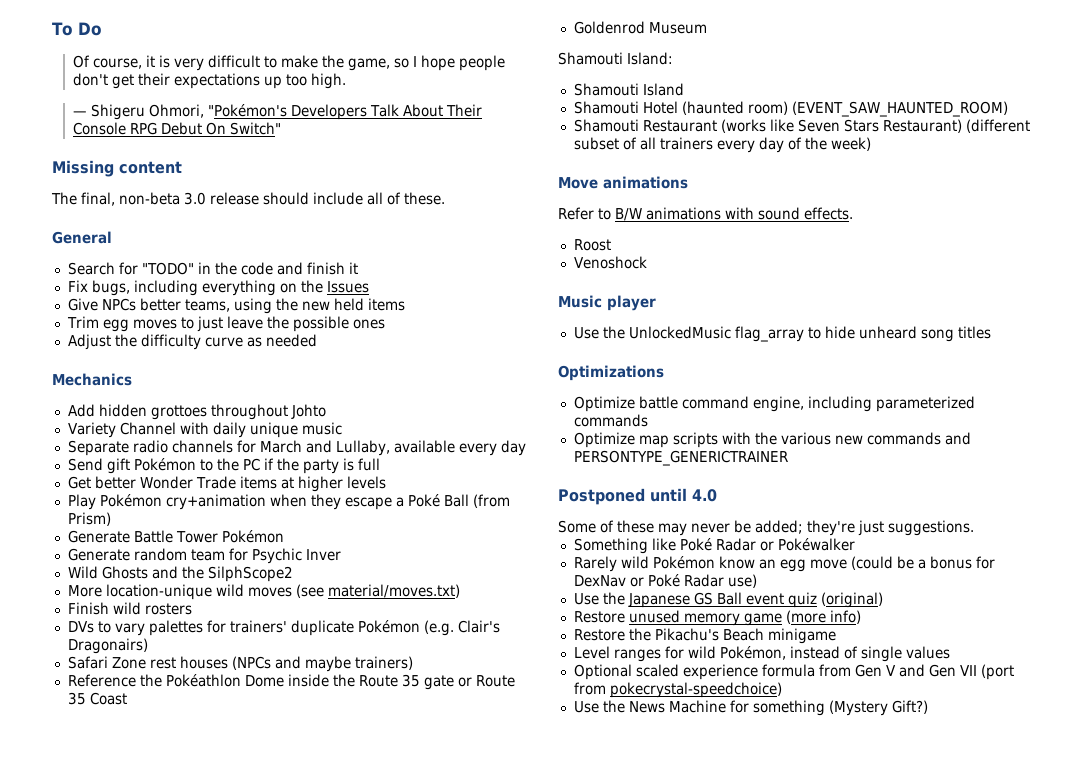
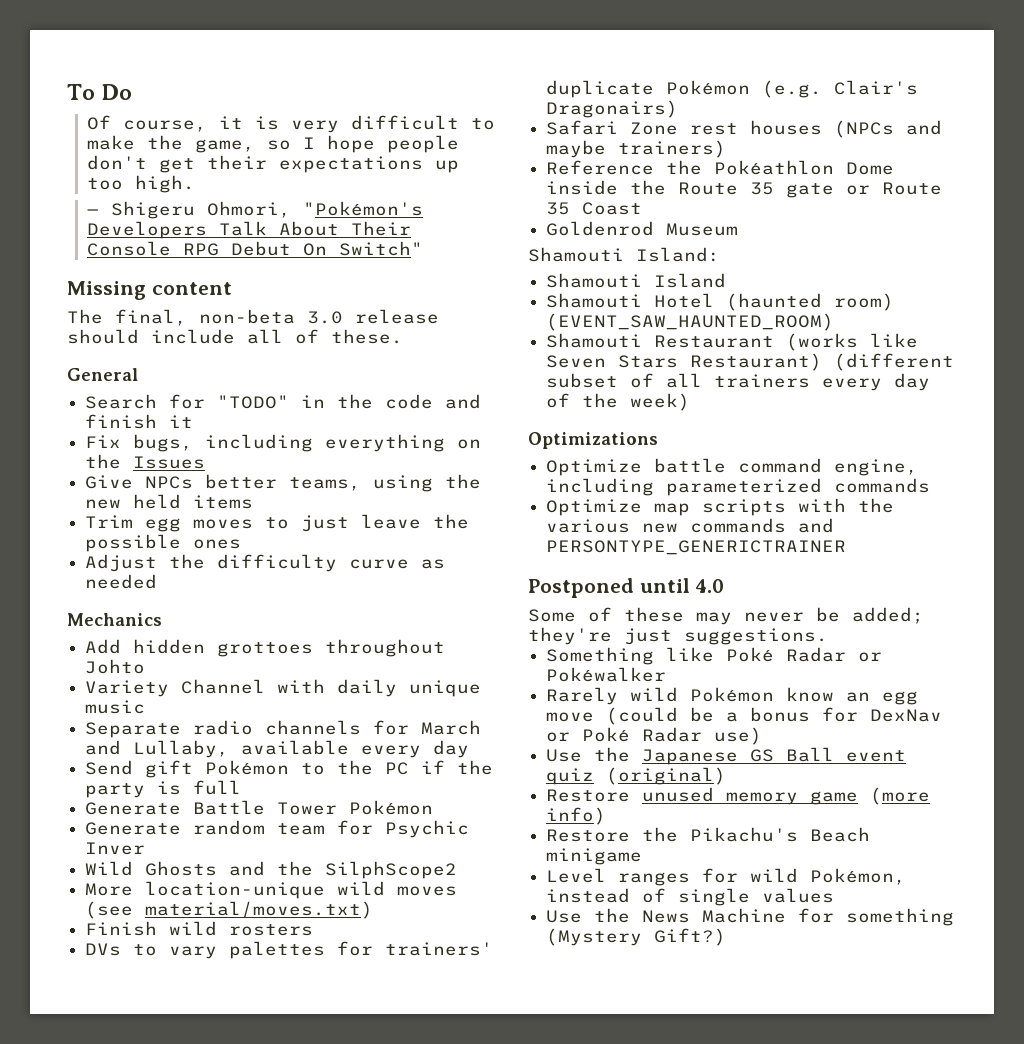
- Get better Wonder Trade items at higher levels
- Play Pokémon cry+animation when they escape a Poké Ball (from Prism)
- Move animations
- Refer to B/W animations with sound effects.
- Roost
- Venoshock
- Music player
- Use the UnlockedMusic flag_array to hide unheard song titles
- Optional scaled experience formula from Gen V and Gen VII (port from pokecrystal-speedchoice)

